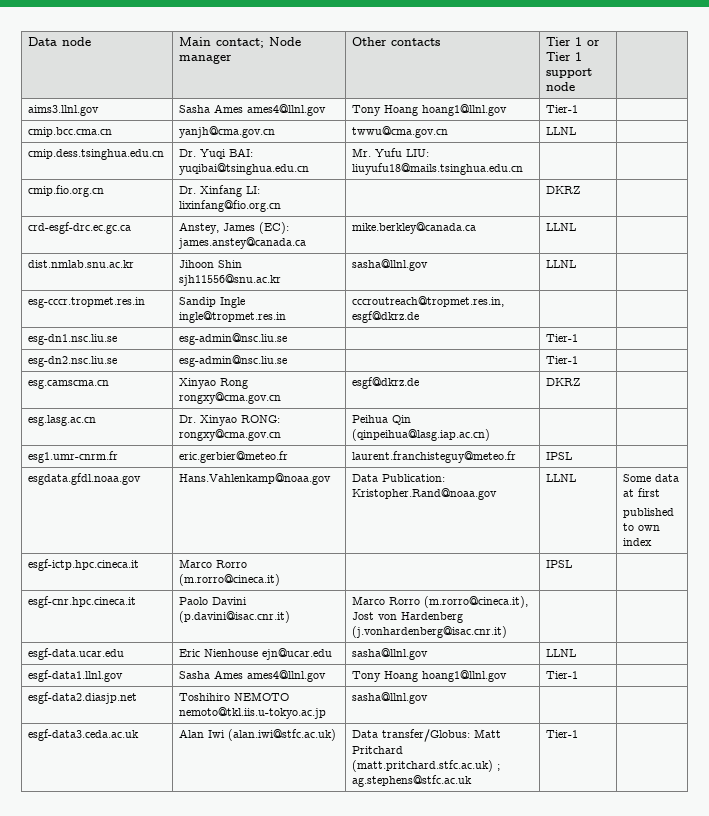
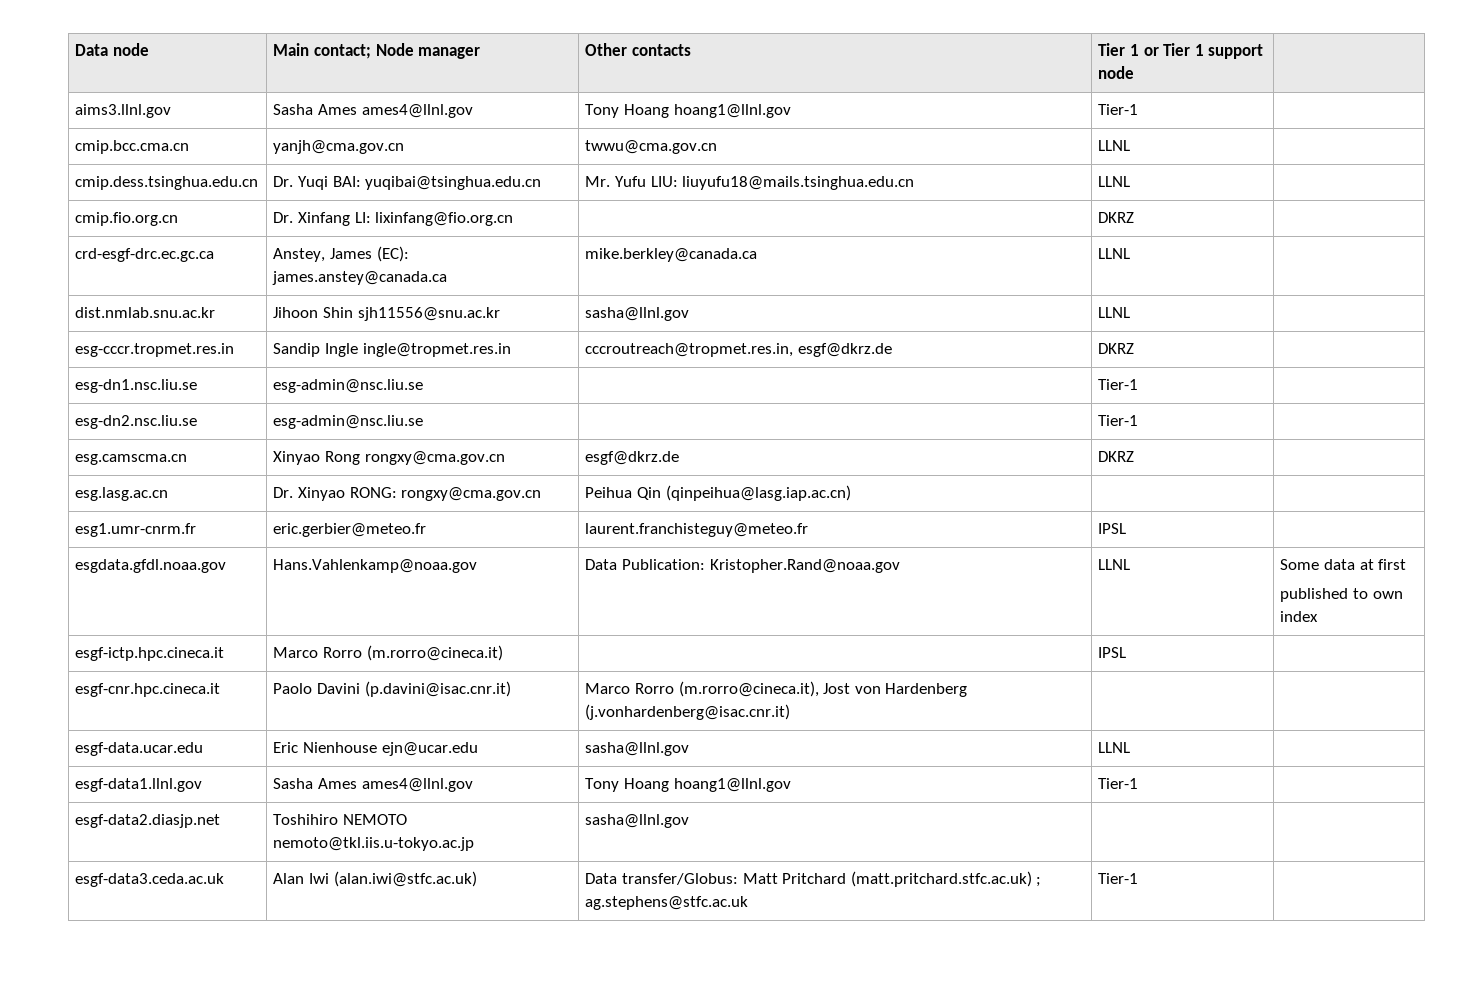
- cmip.dess.tsinghua.edu.cn | Dr. Yuqi BAI: yuqibai@tsinghua.edu.cn | Mr. Yufu LIU: liuyufu18@mails.tsinghua.edu.cn | |
+ cmip.dess.tsinghua.edu.cn | Dr. Yuqi BAI: yuqibai@tsinghua.edu.cn | Mr. Yufu LIU: liuyufu18@mails.tsinghua.edu.cn | LLNL |
- esg-cccr.tropmet.res.in | Sandip Ingle ingle@tropmet.res.in | cccroutreach@tropmet.res.in, esgf@dkrz.de | |
+ esg-cccr.tropmet.res.in | Sandip Ingle ingle@tropmet.res.in | cccroutreach@tropmet.res.in, esgf@dkrz.de | DKRZ |

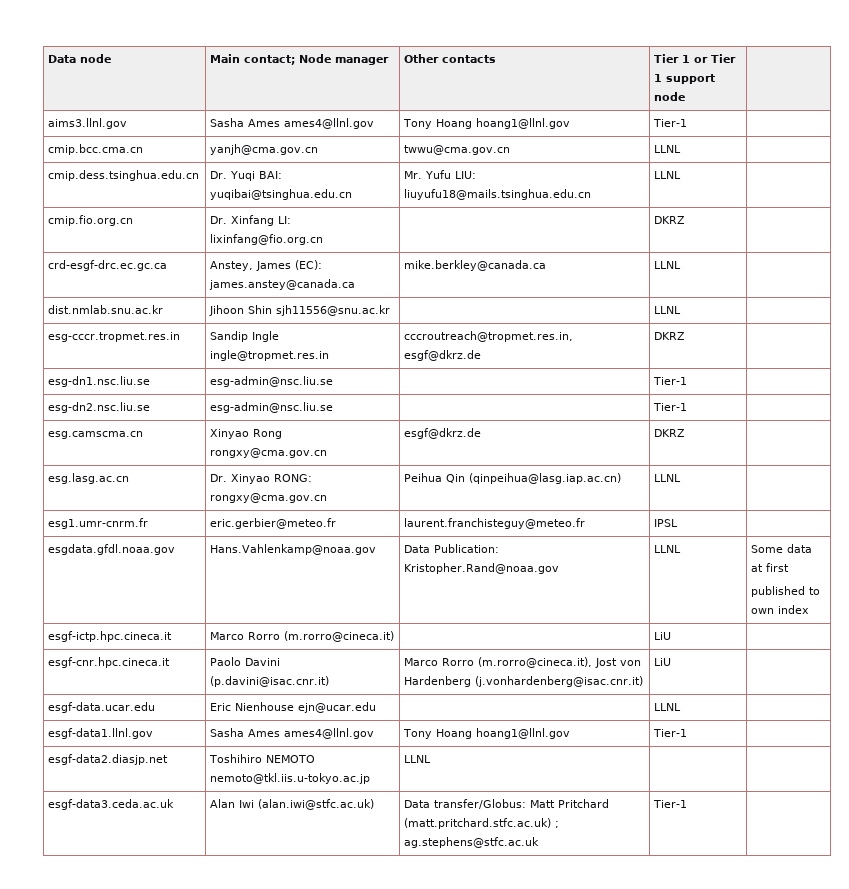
- dist.nmlab.snu.ac.kr | Jihoon Shin sjh11556@snu.ac.kr | sasha@llnl.gov | LLNL |
+ dist.nmlab.snu.ac.kr | Jihoon Shin sjh11556@snu.ac.kr | | LLNL |
- esg.lasg.ac.cn | Dr. Xinyao RONG: rongxy@cma.gov.cn | Peihua Qin (qinpeihua@lasg.iap.ac.cn) | |
+ esg.lasg.ac.cn | Dr. Xinyao RONG: rongxy@cma.gov.cn | Peihua Qin (qinpeihua@lasg.iap.ac.cn) | LLNL |
- esgf-ictp.hpc.cineca.it | Marco Rorro (m.rorro@cineca.it) | | IPSL |
+ esgf-ictp.hpc.cineca.it | Marco Rorro (m.rorro@cineca.it) | | LiU |
- esgf-cnr.hpc.cineca.it | Paolo Davini (p.davini@isac.cnr.it) | Marco Rorro (m.rorro@cineca.it), Jost von Hardenberg (j.vonhardenberg@isac.cnr.it) | |
+ esgf-cnr.hpc.cineca.it | Paolo Davini (p.davini@isac.cnr.it) | Marco Rorro (m.rorro@cineca.it), Jost von Hardenberg (j.vonhardenberg@isac.cnr.it) | LiU |
- esgf-data.ucar.edu | Eric Nienhouse ejn@ucar.edu | sasha@llnl.gov | LLNL |
+ esgf-data.ucar.edu | Eric Nienhouse ejn@ucar.edu | | LLNL |
- esgf-data2.diasjp.net | Toshihiro NEMOTO nemoto@tkl.iis.u-tokyo.ac.jp | sasha@llnl.gov | |
+ esgf-data2.diasjp.net | Toshihiro NEMOTO nemoto@tkl.iis.u-tokyo.ac.jp | LLNL | |

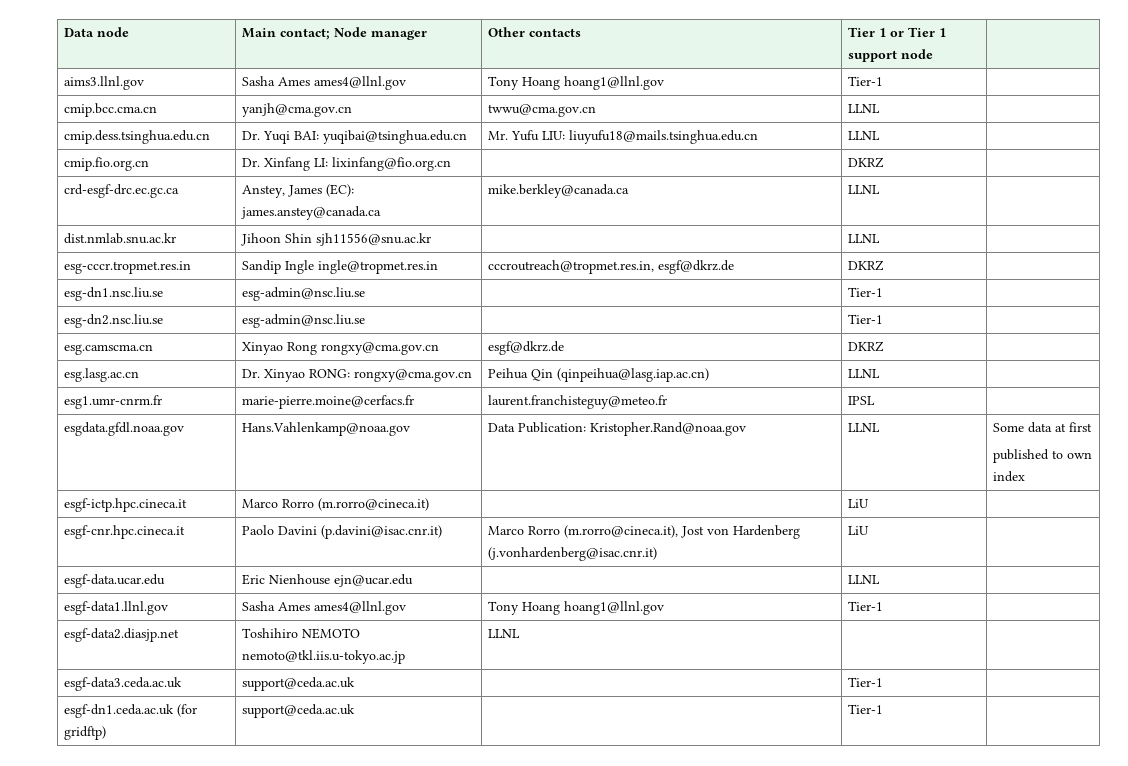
- esg1.umr-cnrm.fr | eric.gerbier@meteo.fr | laurent.franchisteguy@meteo.fr | IPSL |
+ esg1.umr-cnrm.fr | marie-pierre.moine@cerfacs.fr | laurent.franchisteguy@meteo.fr | IPSL |
- esgf-data3.ceda.ac.uk | Alan Iwi (alan.iwi@stfc.ac.uk) | Data transfer/Globus: Matt Pritchard (matt.pritchard.stfc.ac.uk) ; ag.stephens@stfc.ac.uk | Tier-1 |
+ esgf-data3.ceda.ac.uk | support@ceda.ac.uk | | Tier-1 |
+ esgf-dn1.ceda.ac.uk (for gridftp) | support@ceda.ac.uk | | Tier-1 |

